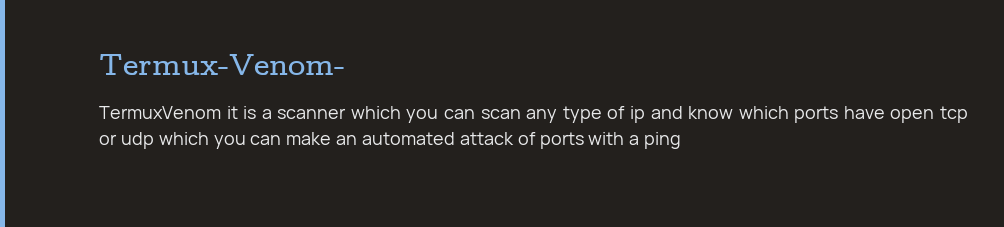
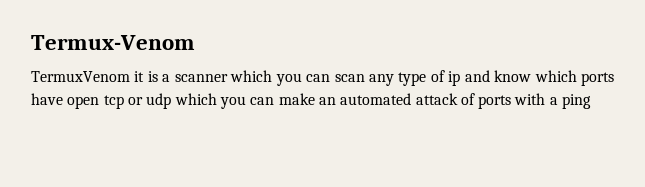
- Termux-Venom-
+ Termux-Venom

